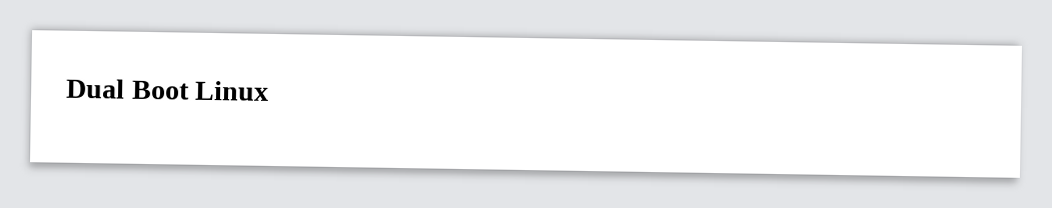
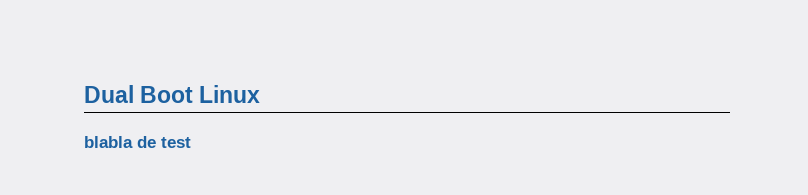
+ blabla de test

